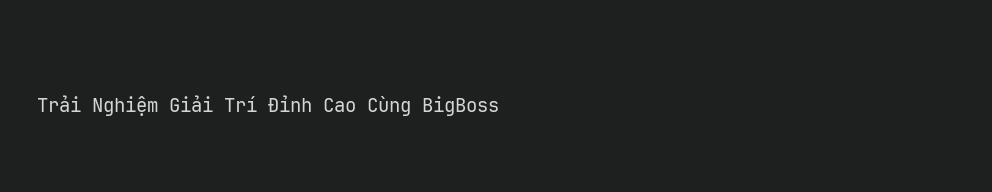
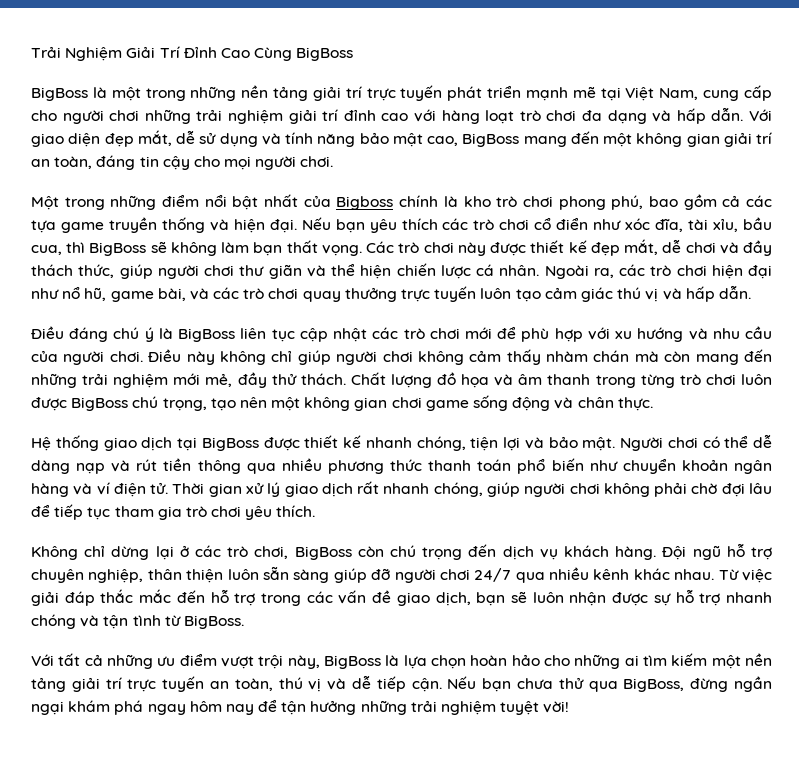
+ BigBoss là một trong những nền tảng giải trí trực tuyến phát triển mạnh mẽ tại Việt Nam, cung cấp cho người chơi những trải nghiệm giải trí đỉnh cao với hàng loạt trò chơi đa dạng và hấp dẫn. Với giao diện đẹp mắt, dễ sử dụng và tính năng bảo mật cao, BigBoss mang đến một không gian giải trí an toàn, đáng tin cậy cho mọi người chơi.
+ Một trong những điểm nổi bật nhất của Bigboss chính là kho trò chơi phong phú, bao gồm cả các tựa game truyền thống và hiện đại. Nếu bạn yêu thích các trò chơi cổ điển như xóc đĩa, tài xỉu, bầu cua, thì BigBoss sẽ không làm bạn thất vọng. Các trò chơi này được thiết kế đẹp mắt, dễ chơi và đầy thách thức, giúp người chơi thư giãn và thể hiện chiến lược cá nhân. Ngoài ra, các trò chơi hiện đại như nổ hũ, game bài, và các trò chơi quay thưởng trực tuyến luôn tạo cảm giác thú vị và hấp dẫn.
+ Điều đáng chú ý là BigBoss liên tục cập nhật các trò chơi mới để phù hợp với xu hướng và nhu cầu của người chơi. Điều này không chỉ giúp người chơi không cảm thấy nhàm chán mà còn mang đến những trải nghiệm mới mẻ, đầy thử thách. Chất lượng đồ họa và âm thanh trong từng trò chơi luôn được BigBoss chú trọng, tạo nên một không gian chơi game sống động và chân thực.
+ Hệ thống giao dịch tại BigBoss được thiết kế nhanh chóng, tiện lợi và bảo mật. Người chơi có thể dễ dàng nạp và rút tiền thông qua nhiều phương thức thanh toán phổ biến như chuyển khoản ngân hàng và ví điện tử. Thời gian xử lý giao dịch rất nhanh chóng, giúp người chơi không phải chờ đợi lâu để tiếp tục tham gia trò chơi yêu thích.
+ Không chỉ dừng lại ở các trò chơi, BigBoss còn chú trọng đến dịch vụ khách hàng. Đội ngũ hỗ trợ chuyên nghiệp, thân thiện luôn sẵn sàng giúp đỡ người chơi 24/7 qua nhiều kênh khác nhau. Từ việc giải đáp thắc mắc đến hỗ trợ trong các vấn đề giao dịch, bạn sẽ luôn nhận được sự hỗ trợ nhanh chóng và tận tình từ BigBoss.
+ Với tất cả những ưu điểm vượt trội này, BigBoss là lựa chọn hoàn hảo cho những ai tìm kiếm một nền tảng giải trí trực tuyến an toàn, thú vị và dễ tiếp cận. Nếu bạn chưa thử qua BigBoss, đừng ngần ngại khám phá ngay hôm nay để tận hưởng những trải nghiệm tuyệt vời!

